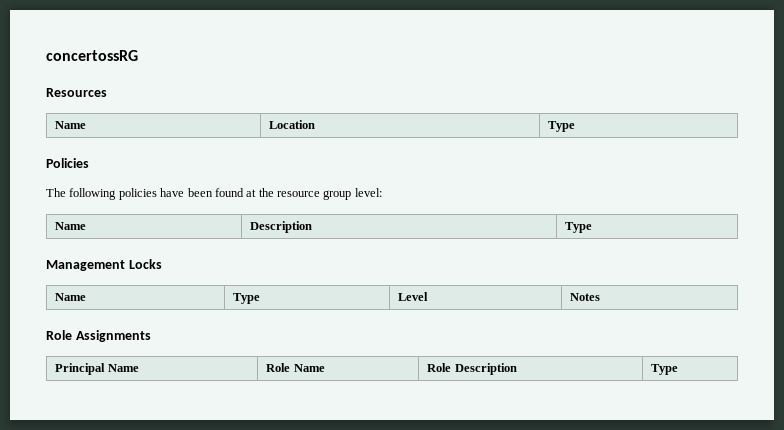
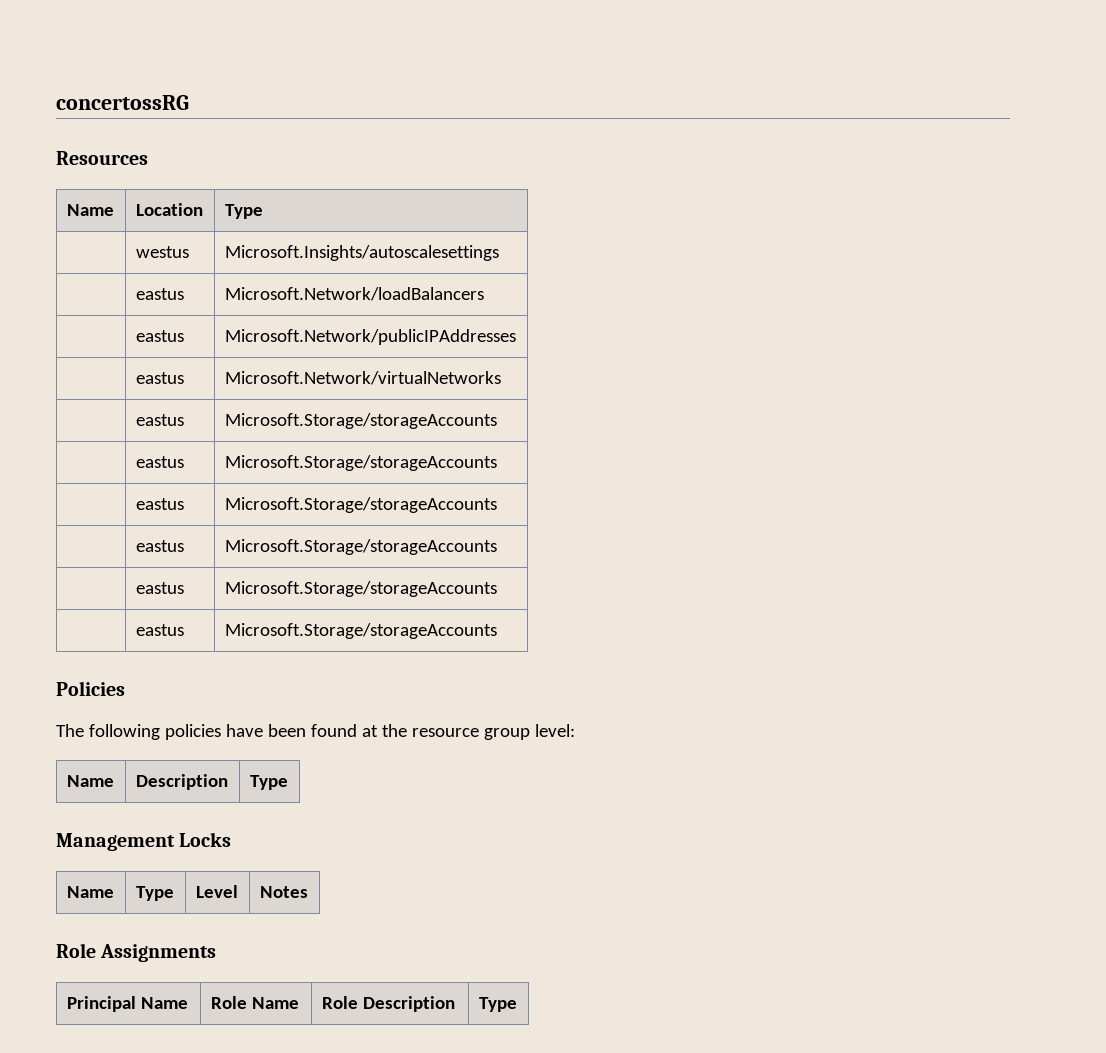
+ | westus | Microsoft.Insights/autoscalesettings
+ | eastus | Microsoft.Network/loadBalancers
+ | eastus | Microsoft.Network/publicIPAddresses
+ | eastus | Microsoft.Network/virtualNetworks
+ | eastus | Microsoft.Storage/storageAccounts
+ | eastus | Microsoft.Storage/storageAccounts
+ | eastus | Microsoft.Storage/storageAccounts
+ | eastus | Microsoft.Storage/storageAccounts
+ | eastus | Microsoft.Storage/storageAccounts
+ | eastus | Microsoft.Storage/storageAccounts

